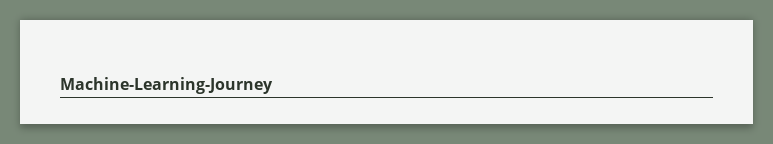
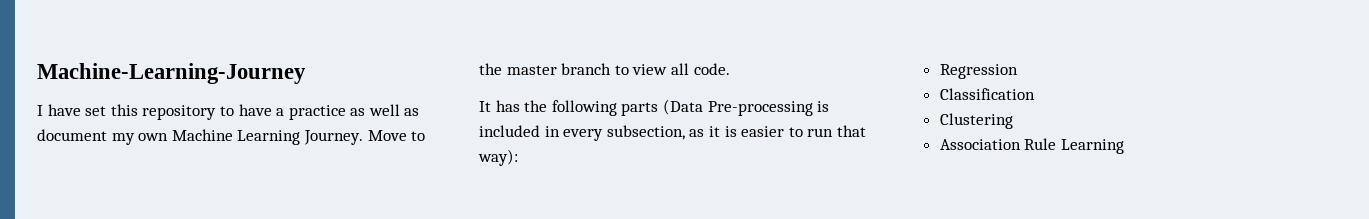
+ I have set this repository to have a practice as well as document my own Machine Learning Journey. Move to the master branch to view all code.
+ It has the following parts (Data Pre-processing is included in every subsection, as it is easier to run that way):
+ Regression
+ Classification
+ Clustering
+ Association Rule Learning

